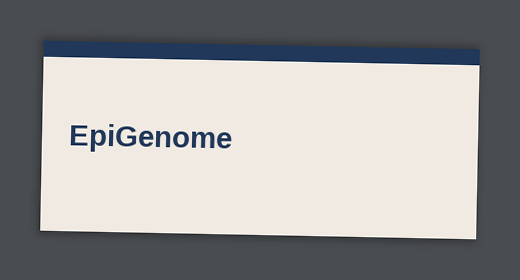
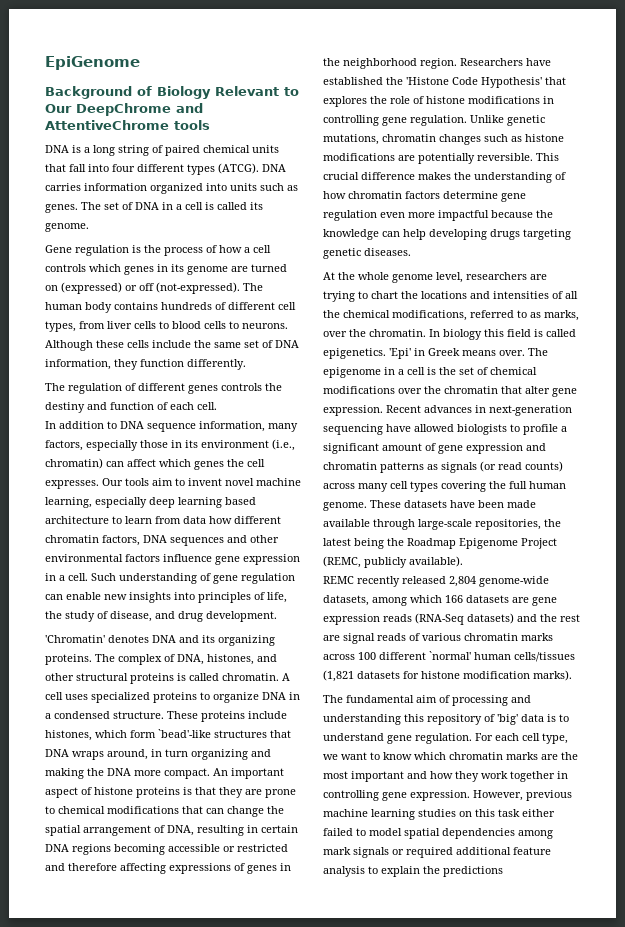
+ Background of Biology Relevant to Our DeepChrome and AttentiveChrome tools
+ DNA is a long string of paired chemical units that fall into four different types (ATCG). DNA carries information organized into units such as genes. The set of DNA in a cell is called its genome.
+ Gene regulation is the process of how a cell controls which genes in its genome are turned on (expressed) or off (not-expressed). The human body contains hundreds of different cell types, from liver cells to blood cells to neurons. Although these cells include the same set of DNA information, they function differently.
+ The regulation of different genes controls the destiny and function of each cell.
+ In addition to DNA sequence information, many factors, especially those in its environment (i.e., chromatin) can affect which genes the cell expresses. Our tools aim to invent novel machine learning, especially deep learning based architecture to learn from data how different chromatin factors, DNA sequences and other environmental factors influence gene expression in a cell. Such understanding of gene regulation can enable new insights into principles of life, the study of disease, and drug development.
+ 'Chromatin' denotes DNA and its organizing proteins. The complex of DNA, histones, and other structural proteins is called chromatin. A cell uses specialized proteins to organize DNA in a condensed structure. These proteins include histones, which form `bead'-like structures that DNA wraps around, in turn organizing and making the DNA more compact. An important aspect of histone proteins is that they are prone to chemical modifications that can change the spatial arrangement of DNA, resulting in certain DNA regions becoming accessible or restricted and therefore affecting expressions of genes in the neighborhood region. Researchers have established the 'Histone Code Hypothesis' that explores the role of histone modifications in controlling gene regulation. Unlike genetic mutations, chromatin changes such as histone modifications are potentially reversible. This crucial difference makes the understanding of how chromatin factors determine gene regulation even more impactful because the knowledge can help developing drugs targeting genetic diseases.
+ At the whole genome level, researchers are trying to chart the locations and intensities of all the chemical modifications, referred to as marks, over the chromatin. In biology this field is called epigenetics. 'Epi' in Greek means over. The epigenome in a cell is the set of chemical modifications over the chromatin that alter gene expression. Recent advances in next-generation sequencing have allowed biologists to profile a significant amount of gene expression and chromatin patterns as signals (or read counts) across many cell types covering the full human genome. These datasets have been made available through large-scale repositories, the latest being the Roadmap Epigenome Project (REMC, publicly available).
+ REMC recently released 2,804 genome-wide datasets, among which 166 datasets are gene expression reads (RNA-Seq datasets) and the rest are signal reads of various chromatin marks across 100 different `normal' human cells/tissues (1,821 datasets for histone modification marks).
+ The fundamental aim of processing and understanding this repository of 'big' data is to understand gene regulation. For each cell type, we want to know which chromatin marks are the most important and how they work together in controlling gene expression. However, previous machine learning studies on this task either failed to model spatial dependencies among mark signals or required additional feature analysis to explain the predictions

